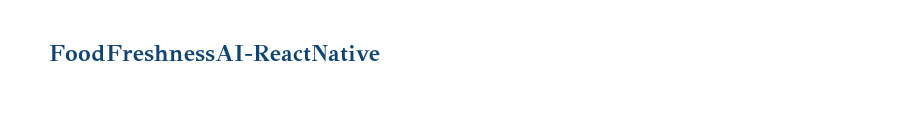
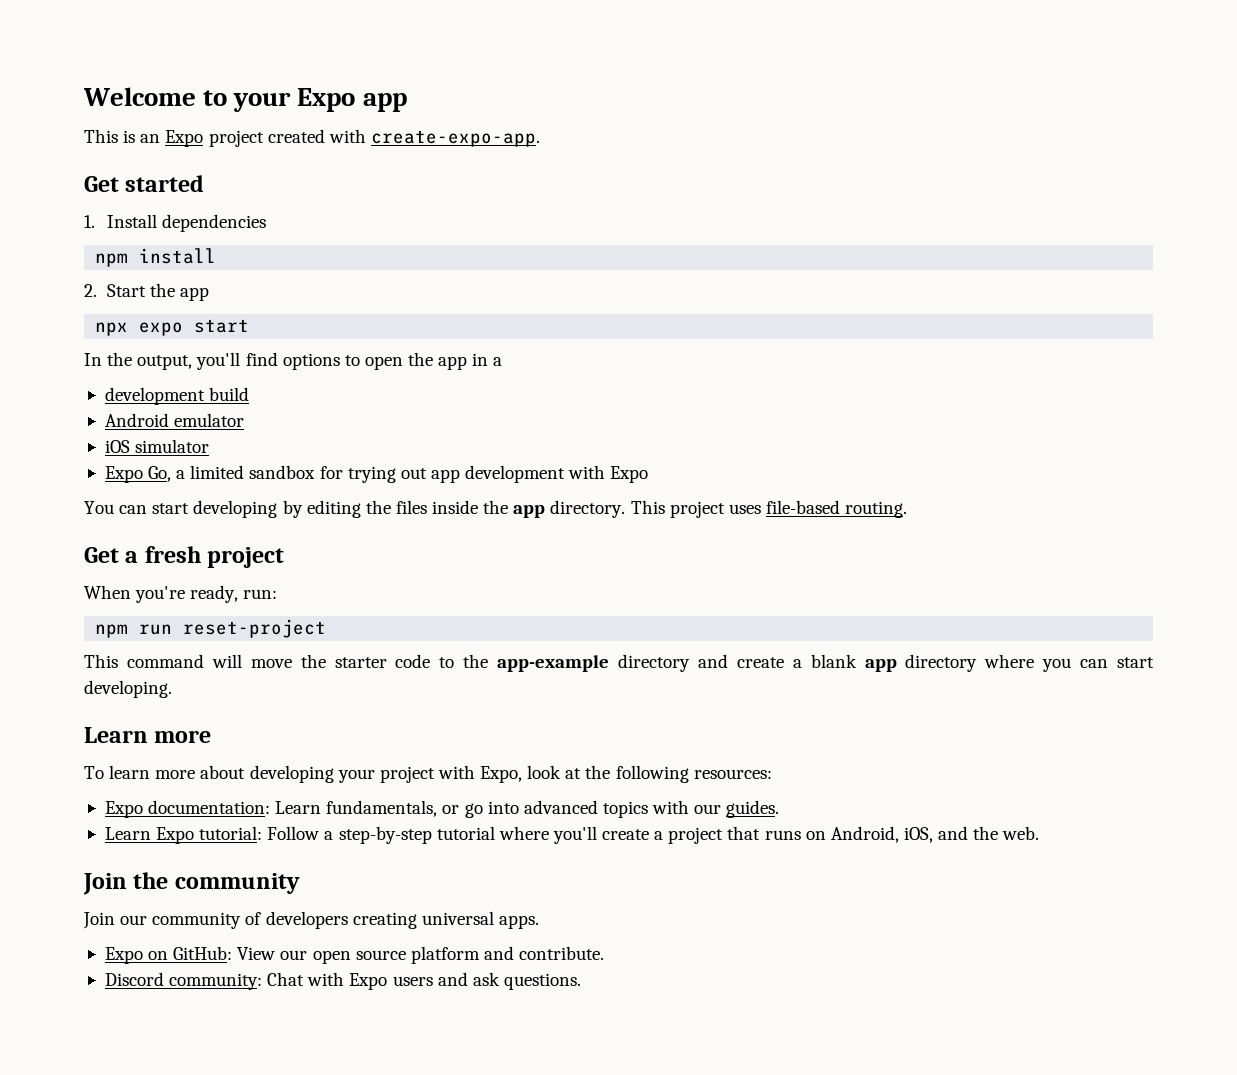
- FoodFreshnessAI-ReactNative
+ Welcome to your Expo app
+ This is an Expo project created with create-expo-app.
+ Get started
+ 1. Install dependencies
+ npm install
+ 2. Start the app
+ npx expo start
+ In the output, you'll find options to open the app in a
+ development build
+ Android emulator
+ iOS simulator
+ Expo Go, a limited sandbox for trying out app development with Expo
+ You can start developing by editing the files inside the app directory. This project uses file-based routing.
+ Get a fresh project
+ When you're ready, run:
+ npm run reset-project
+ This command will move the starter code to the app-example directory and create a blank app directory where you can start developing.
+ Learn more
+ To learn more about developing your project with Expo, look at the following resources:
+ Expo documentation: Learn fundamentals, or go into advanced topics with our guides.
+ Learn Expo tutorial: Follow a step-by-step tutorial where you'll create a project that runs on Android, iOS, and the web.
+ Join the community
+ Join our community of developers creating universal apps.
+ Expo on GitHub: View our open source platform and contribute.
+ Discord community: Chat with Expo users and ask questions.

